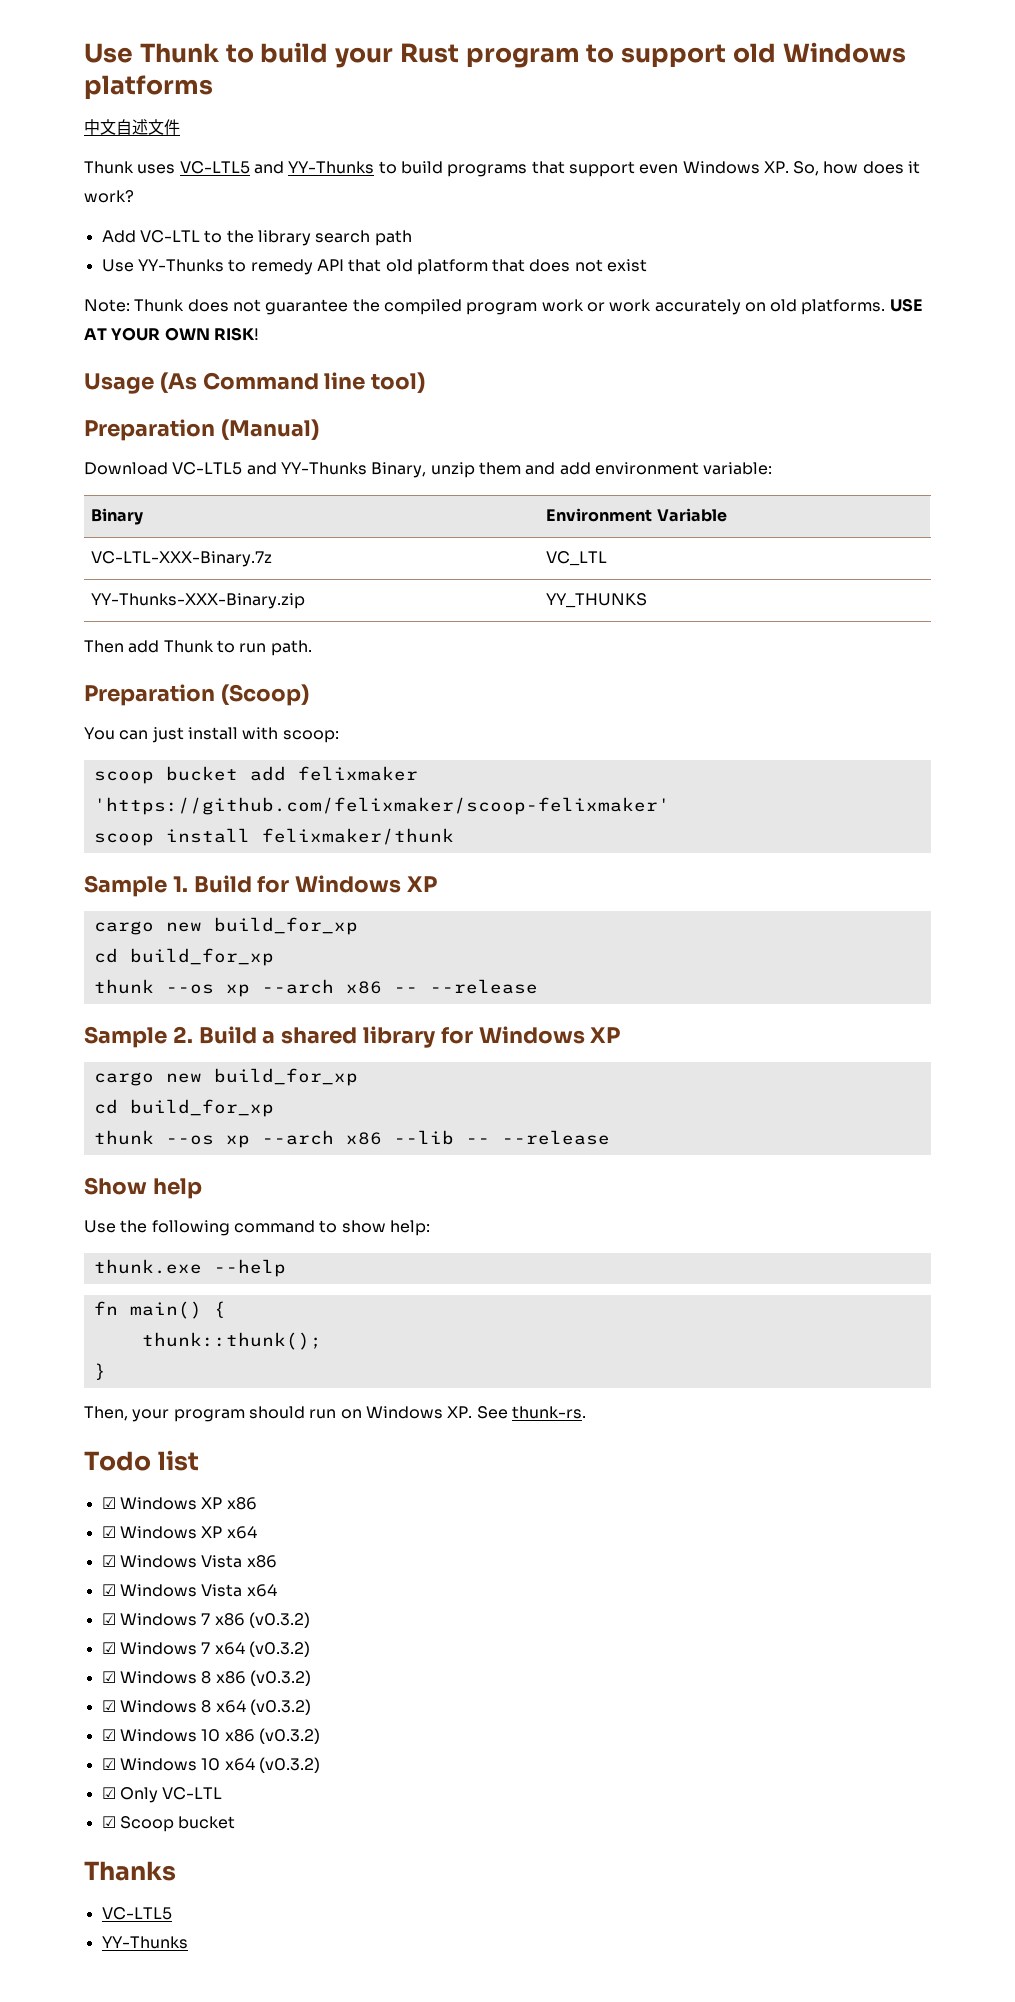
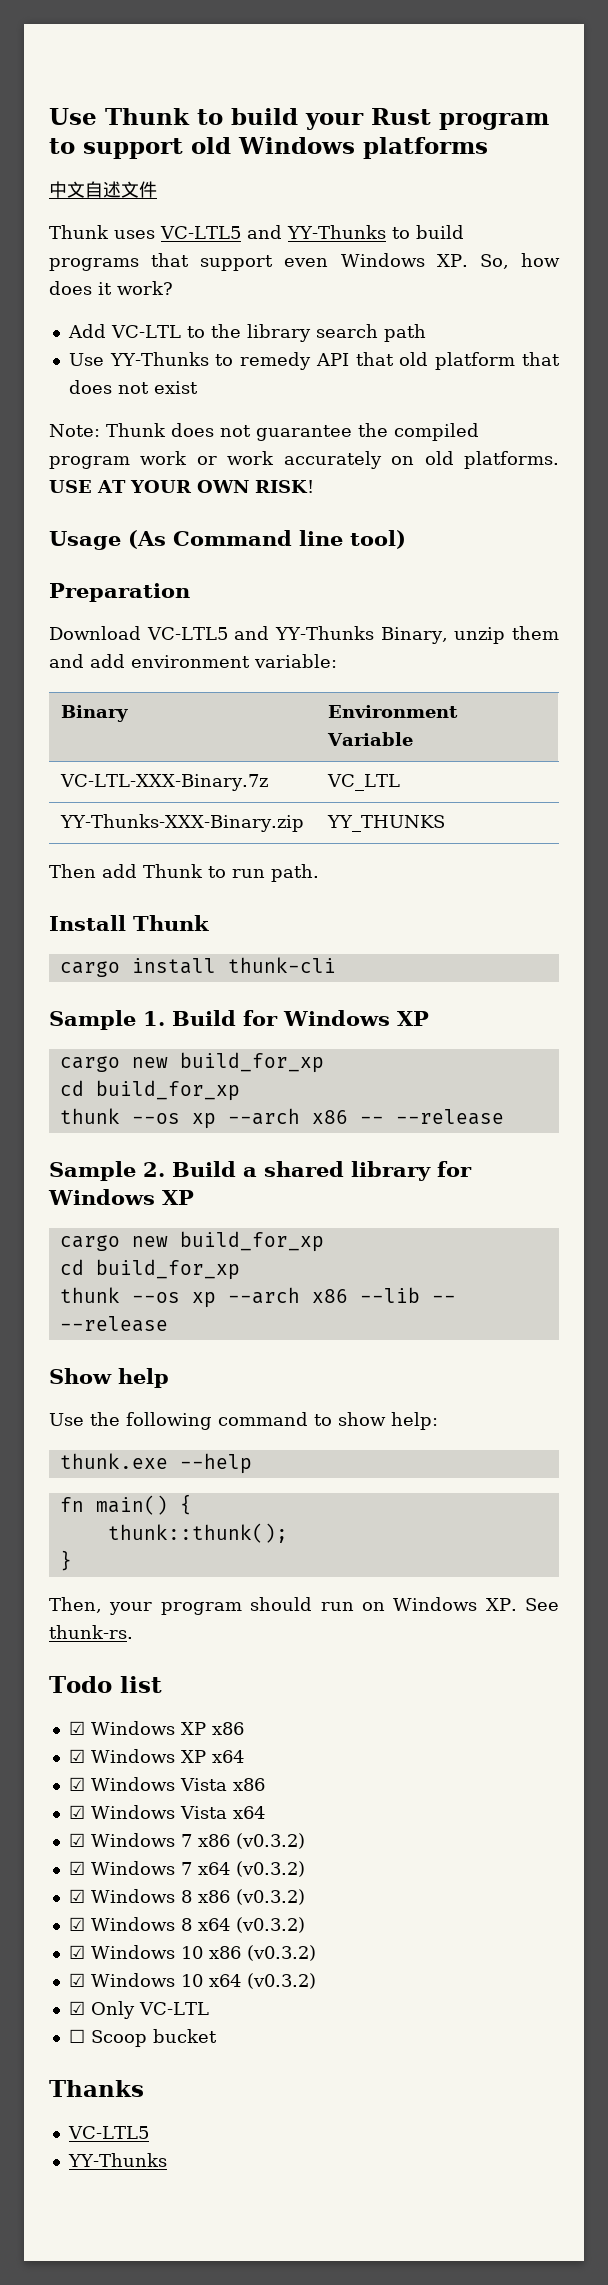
- Preparation (Manual)
+ Preparation
- Preparation (Scoop)
- You can just install with scoop:
- scoop bucket add felixmaker 'https://github.com/felixmaker/scoop-felixmaker'
- scoop install felixmaker/thunk
+ Install Thunk
+ cargo install thunk-cli
- ☑ Scoop bucket
+ ☐ Scoop bucket

